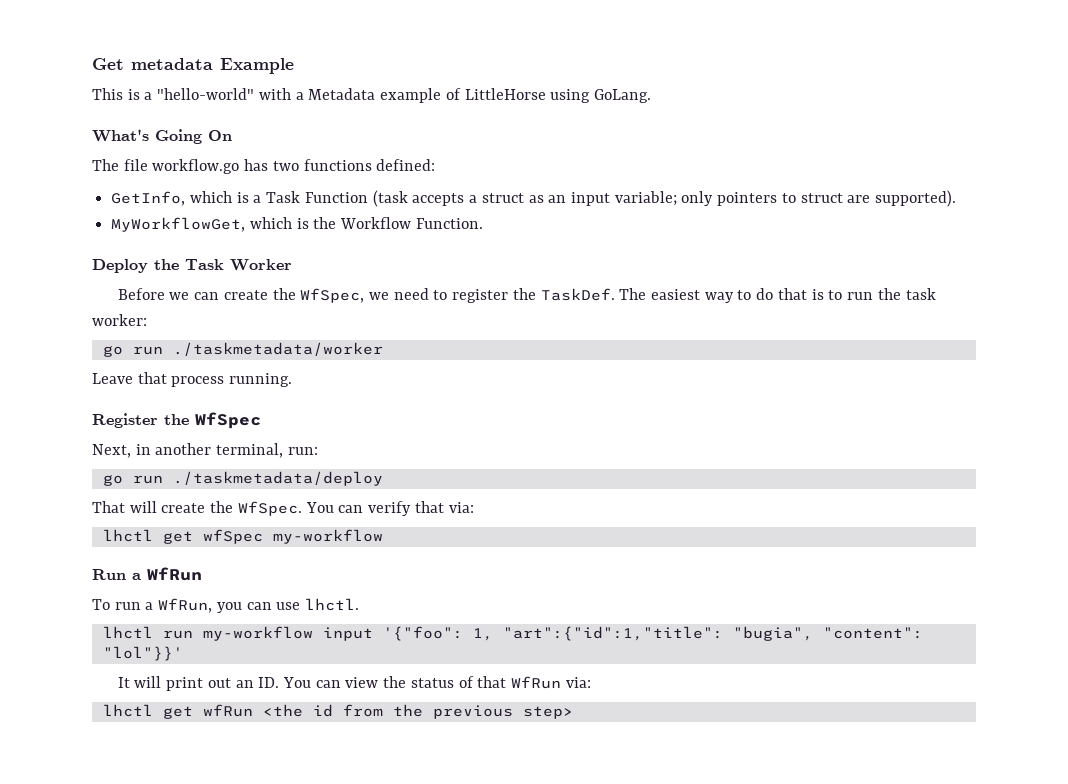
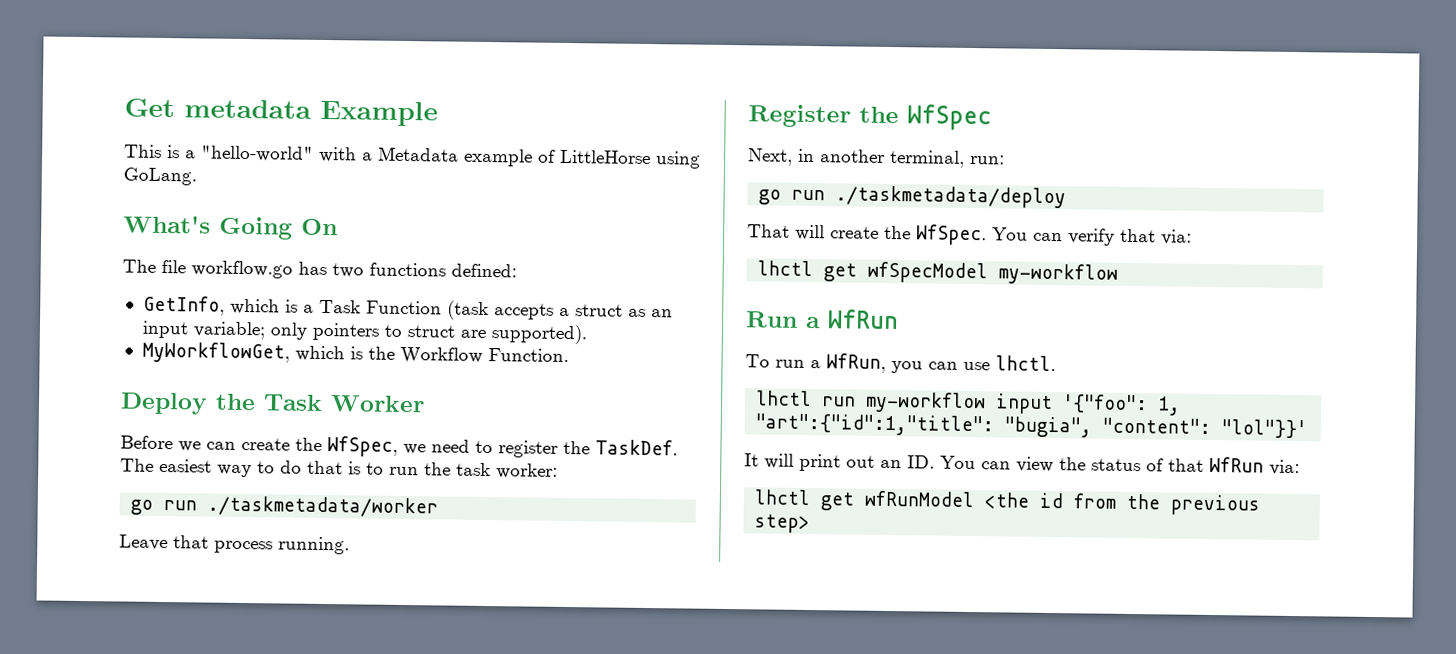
- lhctl get wfSpec my-workflow
+ lhctl get wfSpecModel my-workflow
- lhctl get wfRun <the id from the previous step>
+ lhctl get wfRunModel <the id from the previous step>

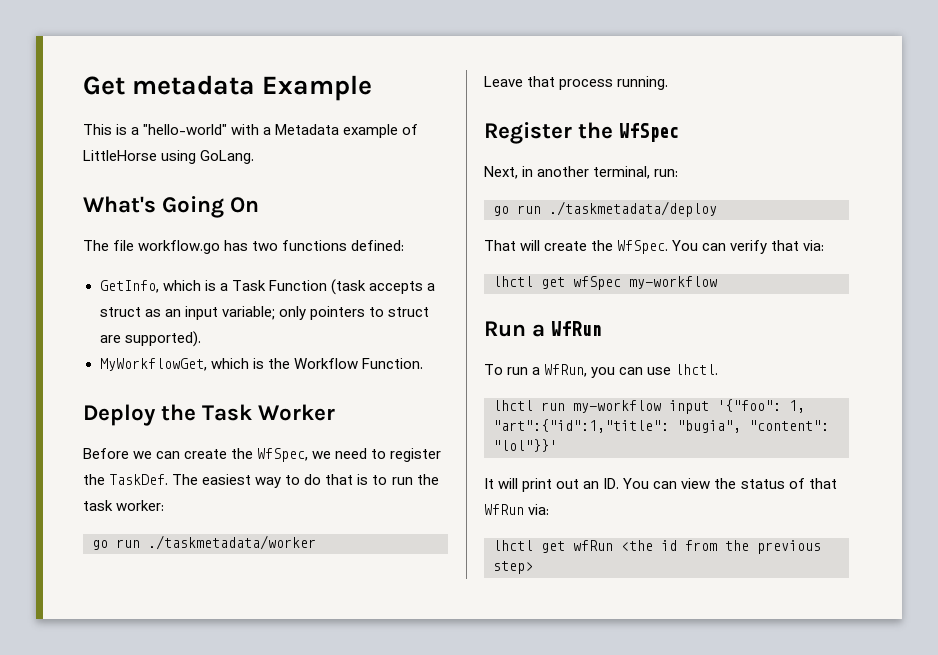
- lhctl get wfSpecModel my-workflow
+ lhctl get wfSpec my-workflow
- lhctl get wfRunModel <the id from the previous step>
+ lhctl get wfRun <the id from the previous step>

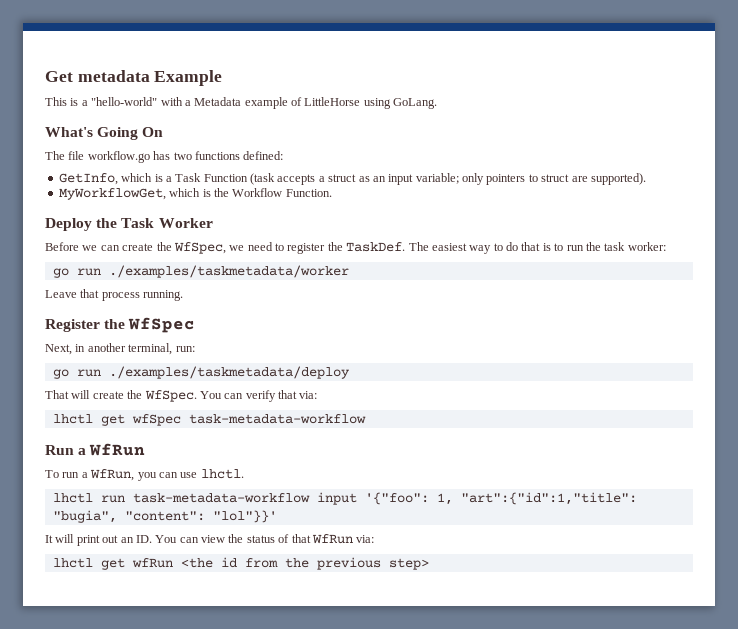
- go run ./taskmetadata/worker
+ go run ./examples/taskmetadata/worker
- go run ./taskmetadata/deploy
+ go run ./examples/taskmetadata/deploy
- lhctl get wfSpec my-workflow
+ lhctl get wfSpec task-metadata-workflow
- lhctl run my-workflow input '{"foo": 1, "art":{"id":1,"title": "bugia", "content": "lol"}}'
+ lhctl run task-metadata-workflow input '{"foo": 1, "art":{"id":1,"title": "bugia", "content": "lol"}}'

